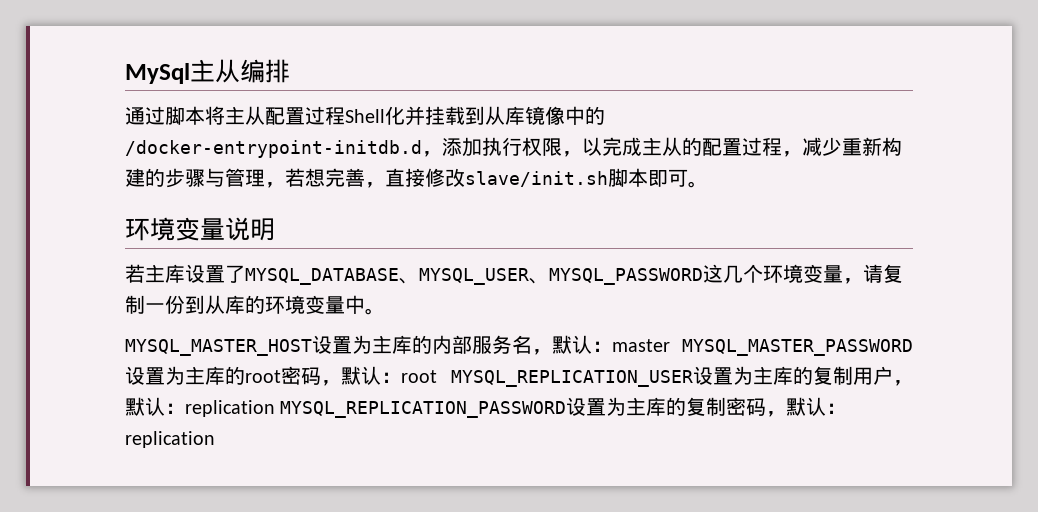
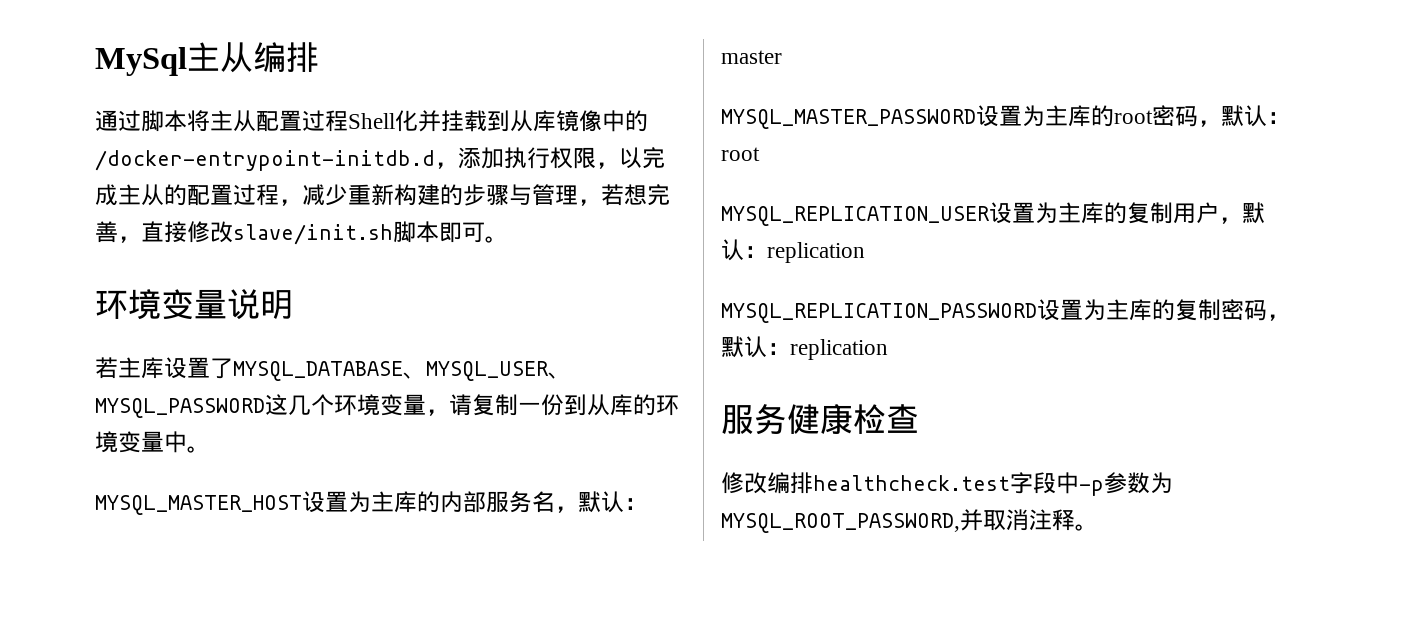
- MYSQL_MASTER_HOST设置为主库的内部服务名，默认：master MYSQL_MASTER_PASSWORD设置为主库的root密码，默认：root MYSQL_REPLICATION_USER设置为主库的复制用户，默认：replication MYSQL_REPLICATION_PASSWORD设置为主库的复制密码，默认：replication
+ MYSQL_MASTER_HOST设置为主库的内部服务名，默认：master
+ MYSQL_MASTER_PASSWORD设置为主库的root密码，默认：root
+ MYSQL_REPLICATION_USER设置为主库的复制用户，默认：replication
+ MYSQL_REPLICATION_PASSWORD设置为主库的复制密码，默认：replication
+ 服务健康检查
+ 修改编排healthcheck.test字段中-p参数为MYSQL_ROOT_PASSWORD,并取消注释。

